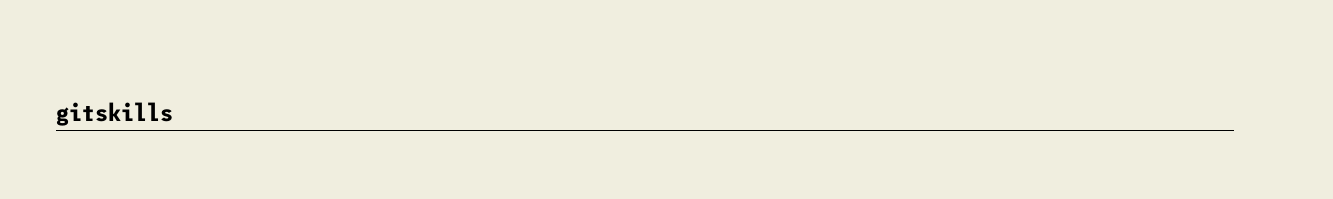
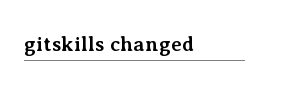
- gitskills
+ gitskills changed

